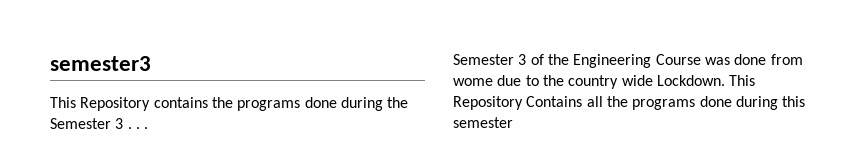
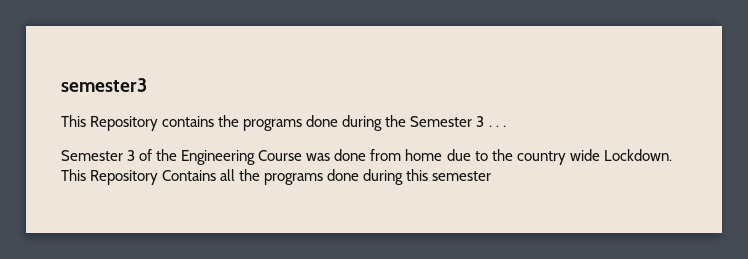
- Semester 3 of the Engineering Course was done from wome due to the country wide Lockdown.
+ Semester 3 of the Engineering Course was done from home due to the country wide Lockdown.

